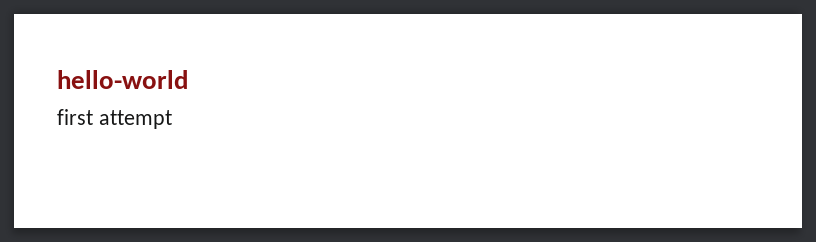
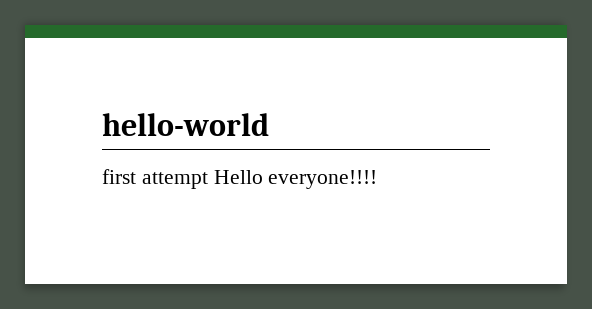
- first attempt
+ first attempt Hello everyone!!!!

